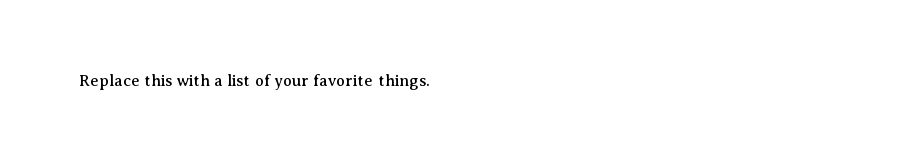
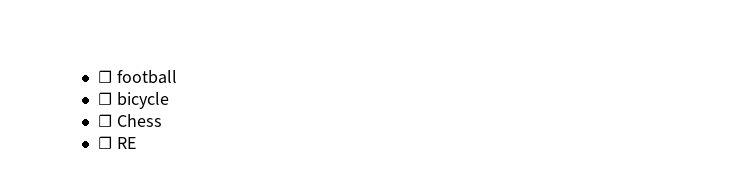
- Replace this with a list of your favorite things.
+ ☐ football
+ ☐ bicycle
+ ☐ Chess
+ ☐ RE

